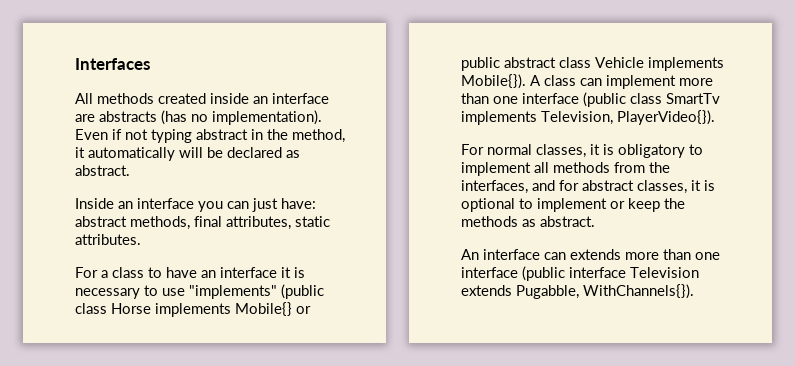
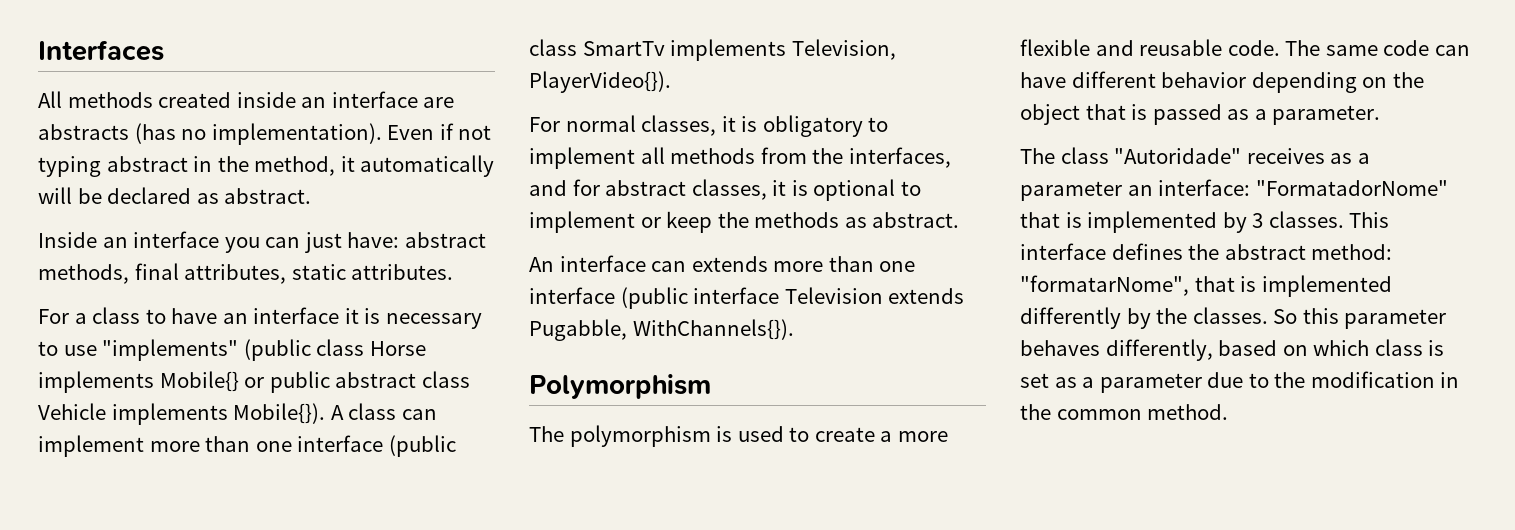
+ Polymorphism
+ The polymorphism is used to create a more flexible and reusable code. The same code can have different behavior depending on the object that is passed as a parameter.
+ The class "Autoridade" receives as a parameter an interface: "FormatadorNome" that is implemented by 3 classes. This interface defines the abstract method: "formatarNome", that is implemented differently by the classes. So this parameter behaves differently, based on which class is set as a parameter due to the modification in the common method.

